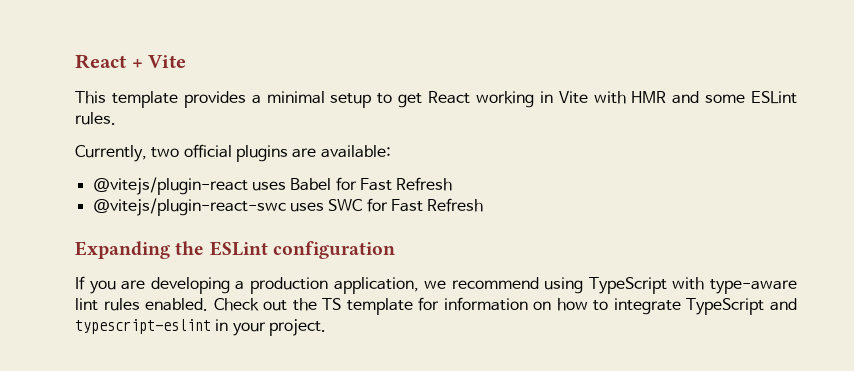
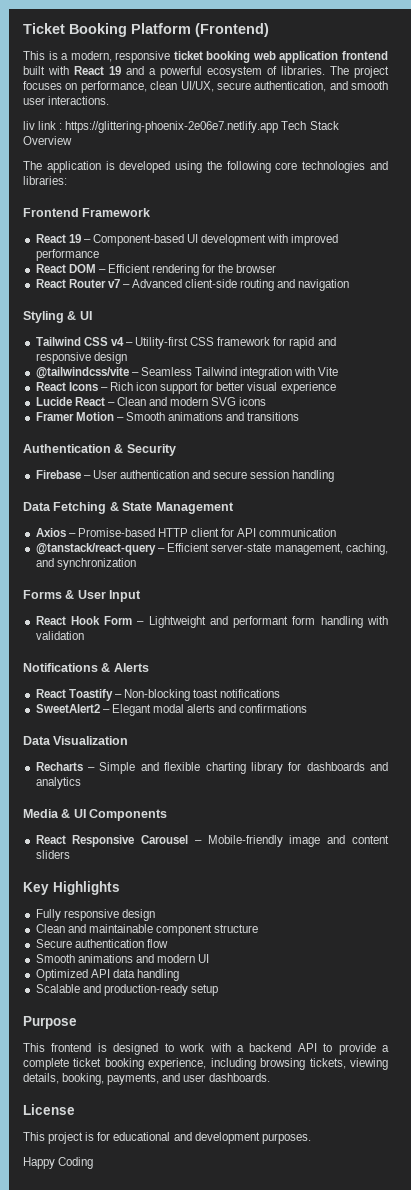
- React + Vite
- This template provides a minimal setup to get React working in Vite with HMR and some ESLint rules.
- Currently, two official plugins are available:
- @vitejs/plugin-react uses Babel for Fast Refresh
- @vitejs/plugin-react-swc uses SWC for Fast Refresh
- Expanding the ESLint configuration
- If you are developing a production application, we recommend using TypeScript with type-aware lint rules enabled. Check out the TS template for information on how to integrate TypeScript and typescript-eslint in your project.
+ Ticket Booking Platform (Frontend)
+ This is a modern, responsive ticket booking web application frontend built with React 19 and a powerful ecosystem of libraries. The project focuses on performance, clean UI/UX, secure authentication, and smooth user interactions.
+ liv link : https://glittering-phoenix-2e06e7.netlify.app Tech Stack Overview
+ The application is developed using the following core technologies and libraries:
+ Frontend Framework
+ React 19 – Component-based UI development with improved performance
+ React DOM – Efficient rendering for the browser
+ React Router v7 – Advanced client-side routing and navigation
+ Styling & UI
+ Tailwind CSS v4 – Utility-first CSS framework for rapid and responsive design
+ @tailwindcss/vite – Seamless Tailwind integration with Vite
+ React Icons – Rich icon support for better visual experience
+ Lucide React – Clean and modern SVG icons
+ Framer Motion – Smooth animations and transitions
+ Authentication & Security
+ Firebase – User authentication and secure session handling
+ Data Fetching & State Management
+ Axios – Promise-based HTTP client for API communication
+ @tanstack/react-query – Efficient server-state management, caching, and synchronization
+ Forms & User Input
+ React Hook Form – Lightweight and performant form handling with validation
+ Notifications & Alerts
+ React Toastify – Non-blocking toast notifications
+ SweetAlert2 – Elegant modal alerts and confirmations
+ Data Visualization
+ Recharts – Simple and flexible charting library for dashboards and analytics
+ Media & UI Components
+ React Responsive Carousel – Mobile-friendly image and content sliders
+ Key Highlights
+ Fully responsive design
+ Clean and maintainable component structure
+ Secure authentication flow
+ Smooth animations and modern UI
+ Optimized API data handling
+ Scalable and production-ready setup
+ Purpose
+ This frontend is designed to work with a backend API to provide a complete ticket booking experience, including browsing tickets, viewing details, booking, payments, and user dashboards.
+ License
+ This project is for educational and development purposes.
+ Happy Coding

